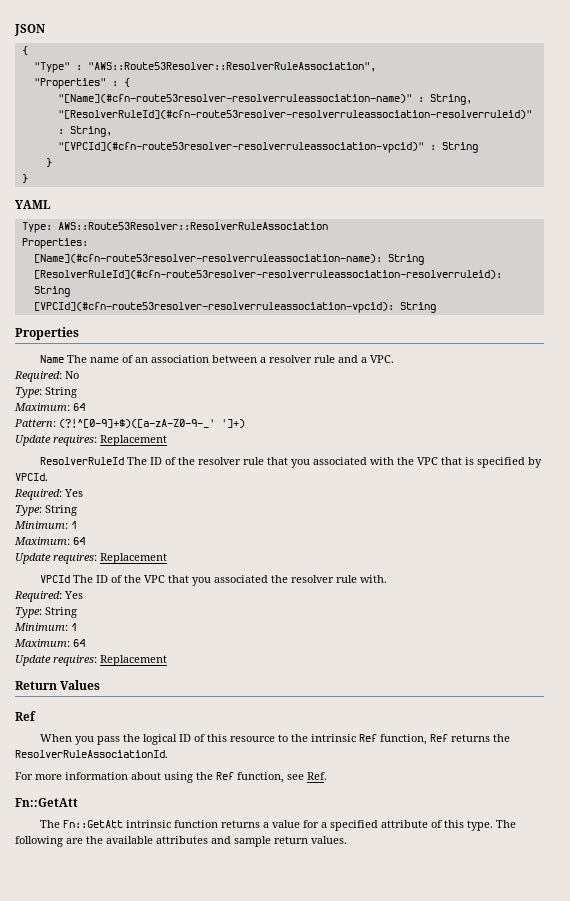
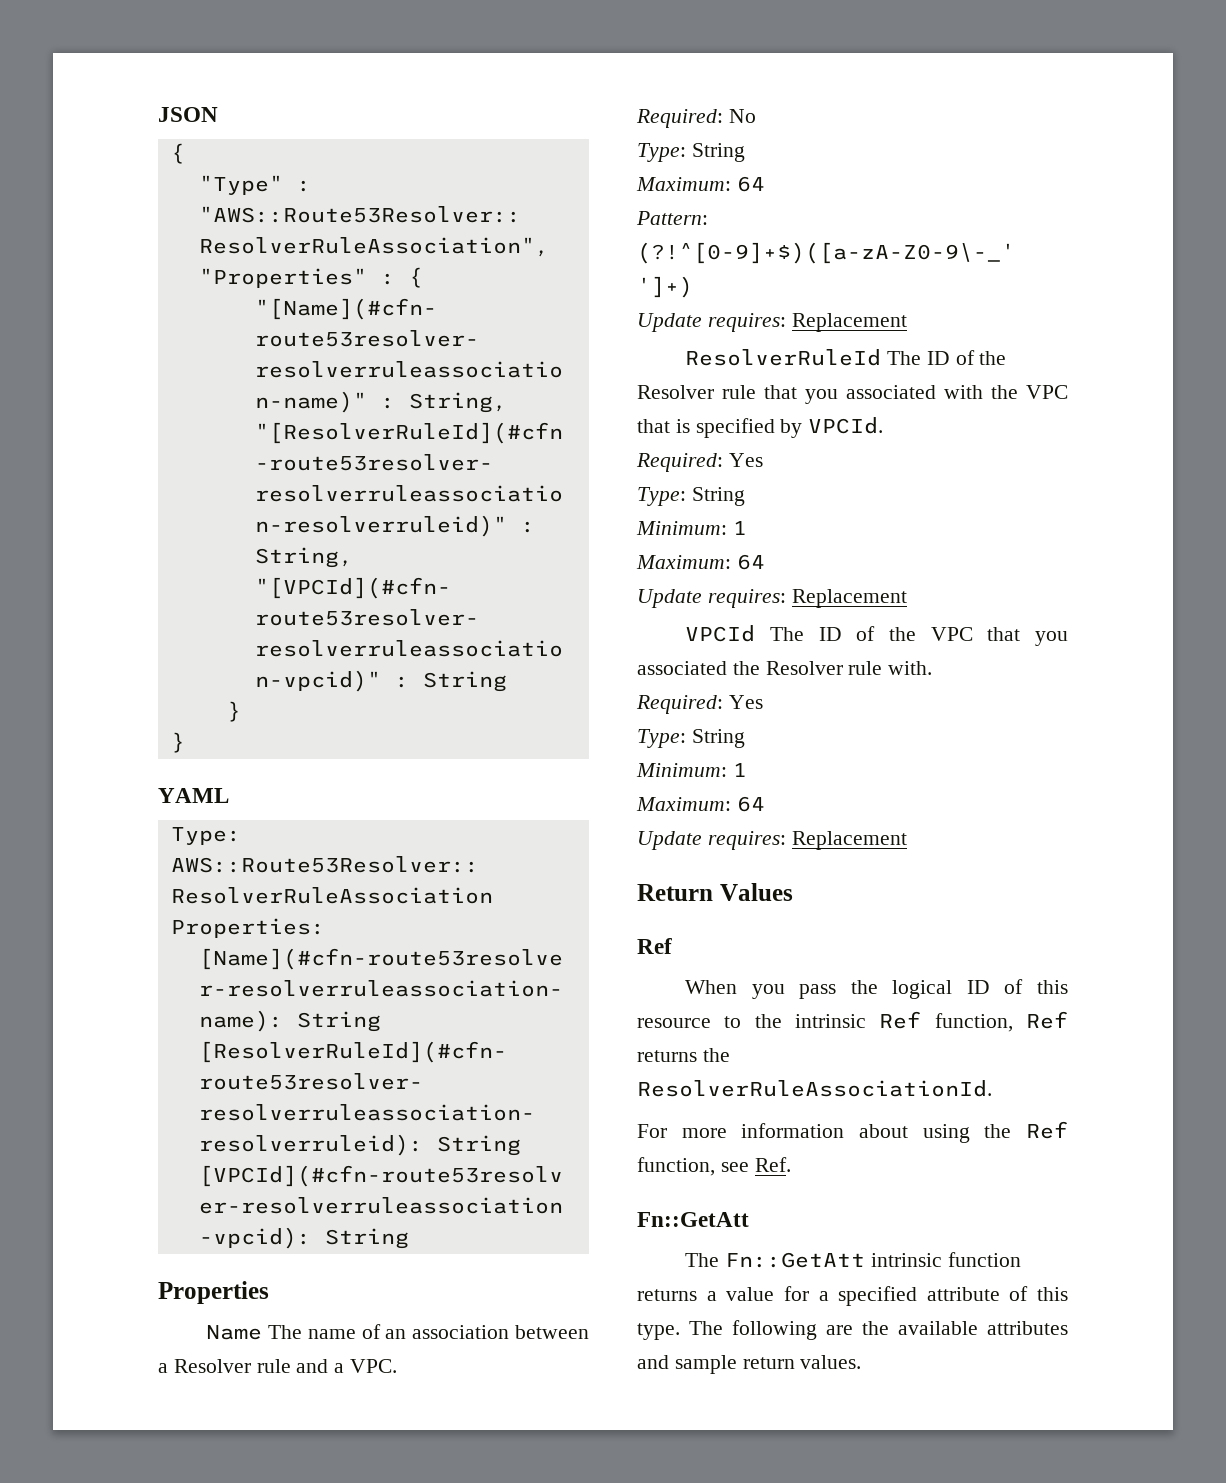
- Name The name of an association between a resolver rule and a VPC.
+ Name The name of an association between a Resolver rule and a VPC.
- Pattern: (?!^[0-9]+$)([a-zA-Z0-9-_' ']+)
+ Pattern: (?!^[0-9]+$)([a-zA-Z0-9\-_' ']+)
- ResolverRuleId The ID of the resolver rule that you associated with the VPC that is specified by VPCId.
+ ResolverRuleId The ID of the Resolver rule that you associated with the VPC that is specified by VPCId.
- VPCId The ID of the VPC that you associated the resolver rule with.
+ VPCId The ID of the VPC that you associated the Resolver rule with.

